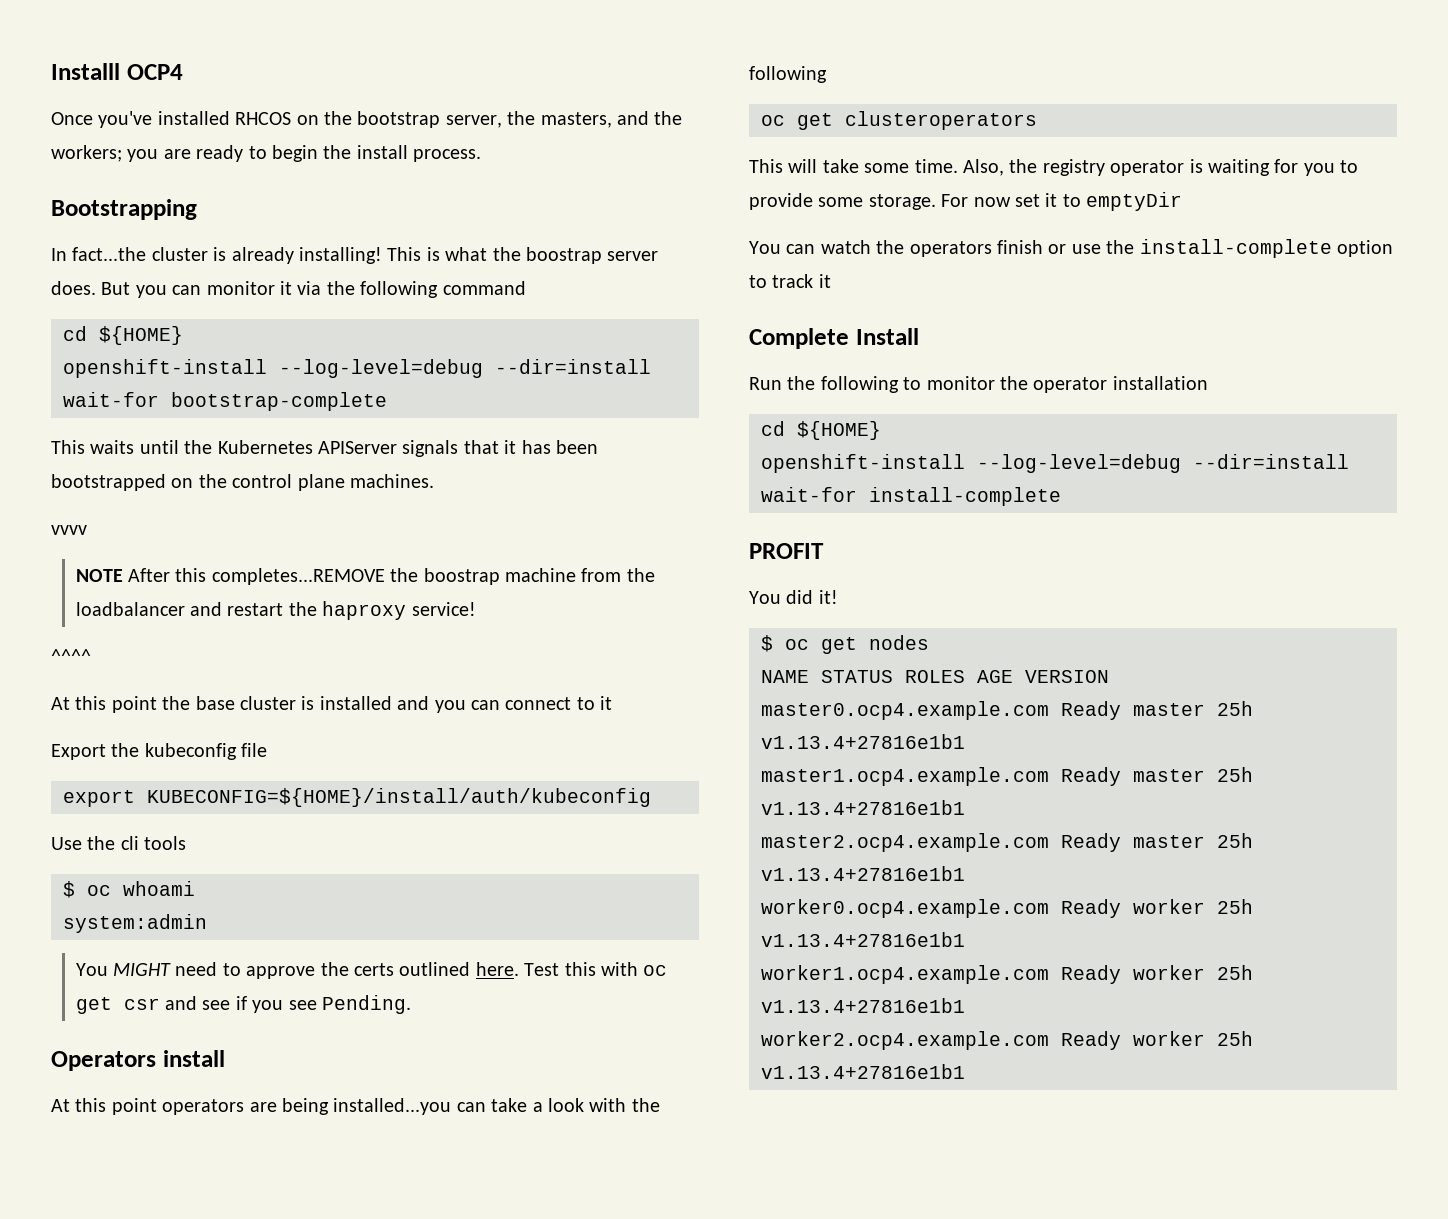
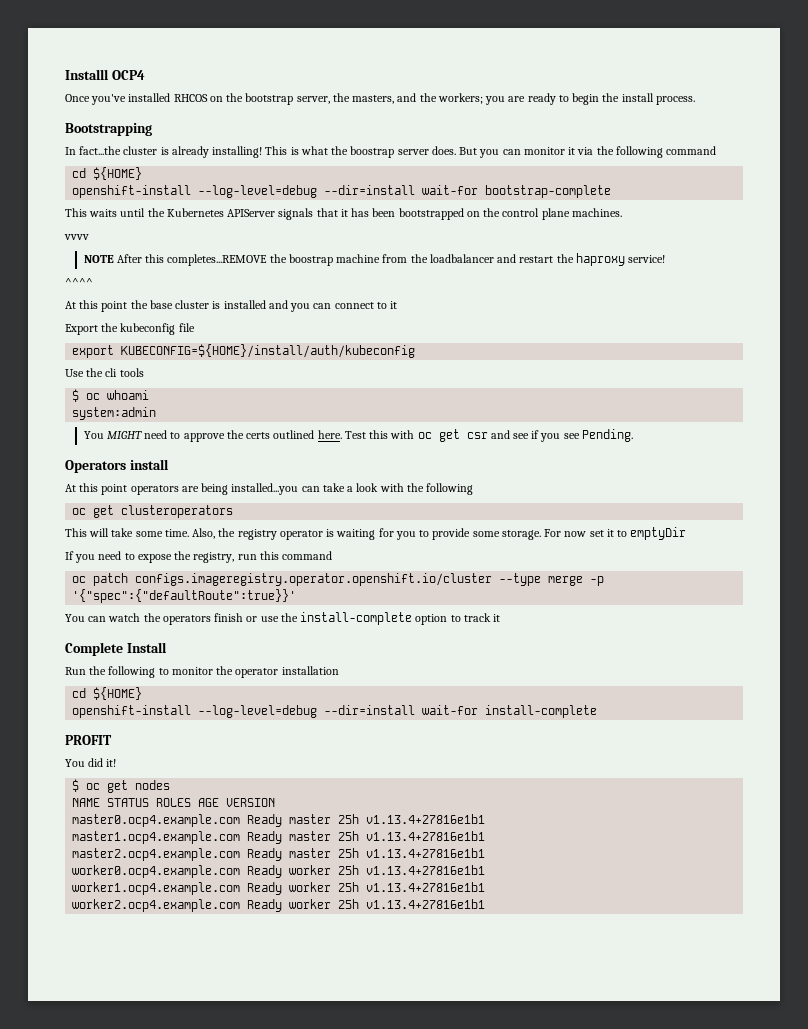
+ If you need to expose the registry, run this command
+ oc patch configs.imageregistry.operator.openshift.io/cluster --type merge -p '{"spec":{"defaultRoute":true}}'

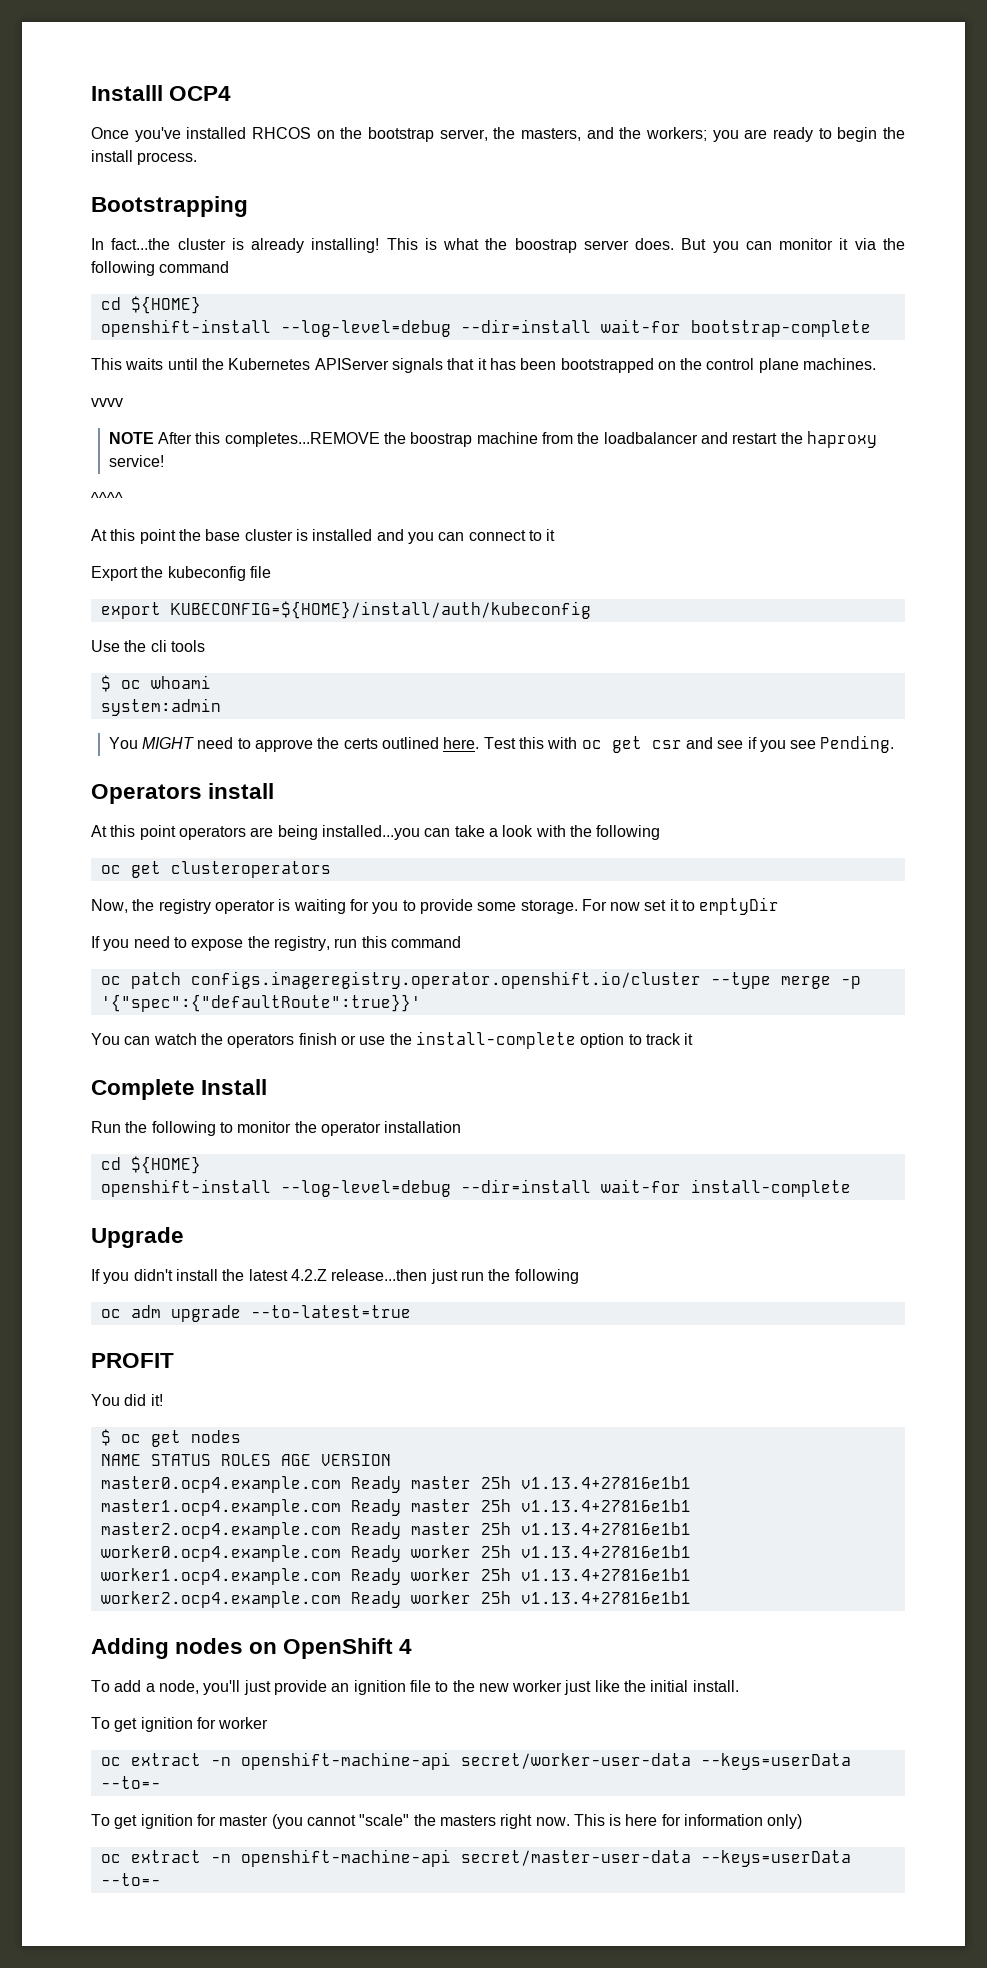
- This will take some time. Also, the registry operator is waiting for you to provide some storage.
+ Now, the registry operator is waiting for you to provide some storage.
+ Upgrade
+ If you didn't install the latest 4.2.Z release...then just run the following
+ oc adm upgrade --to-latest=true
+ Adding nodes on OpenShift 4
+ To add a node, you'll just provide an ignition file to the new worker just like the initial install.
+ To get ignition for worker
+ oc extract -n openshift-machine-api secret/worker-user-data --keys=userData --to=-
+ To get ignition for master (you cannot "scale" the masters right now. This is here for information only)
+ oc extract -n openshift-machine-api secret/master-user-data --keys=userData --to=-

